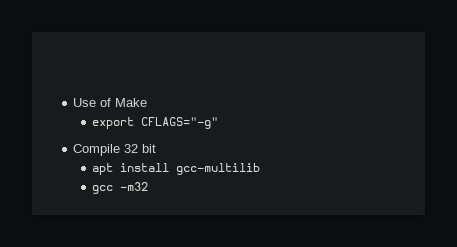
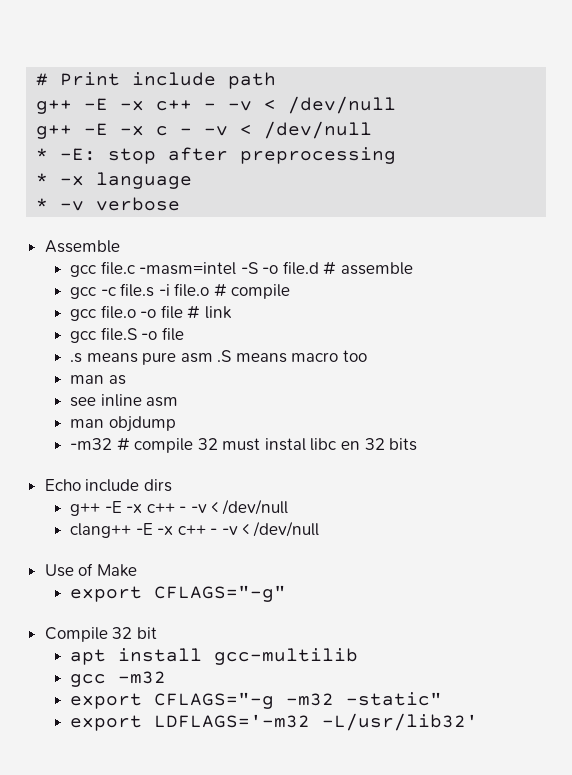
+ # Print include path
+ g++ -E -x c++ - -v < /dev/null
+ g++ -E -x c - -v < /dev/null
+ * -E: stop after preprocessing
+ * -x language
+ * -v verbose
+ Assemble
+ gcc file.c -masm=intel -S -o file.d # assemble
+ gcc -c file.s -i file.o # compile
+ gcc file.o -o file # link
+ gcc file.S -o file
+ .s means pure asm .S means macro too
+ man as
+ see inline asm
+ man objdump
+ -m32 # compile 32 must instal libc en 32 bits
+ Echo include dirs
+ g++ -E -x c++ - -v < /dev/null
+ clang++ -E -x c++ - -v < /dev/null
+ export CFLAGS="-g -m32 -static"
+ export LDFLAGS='-m32 -L/usr/lib32'

